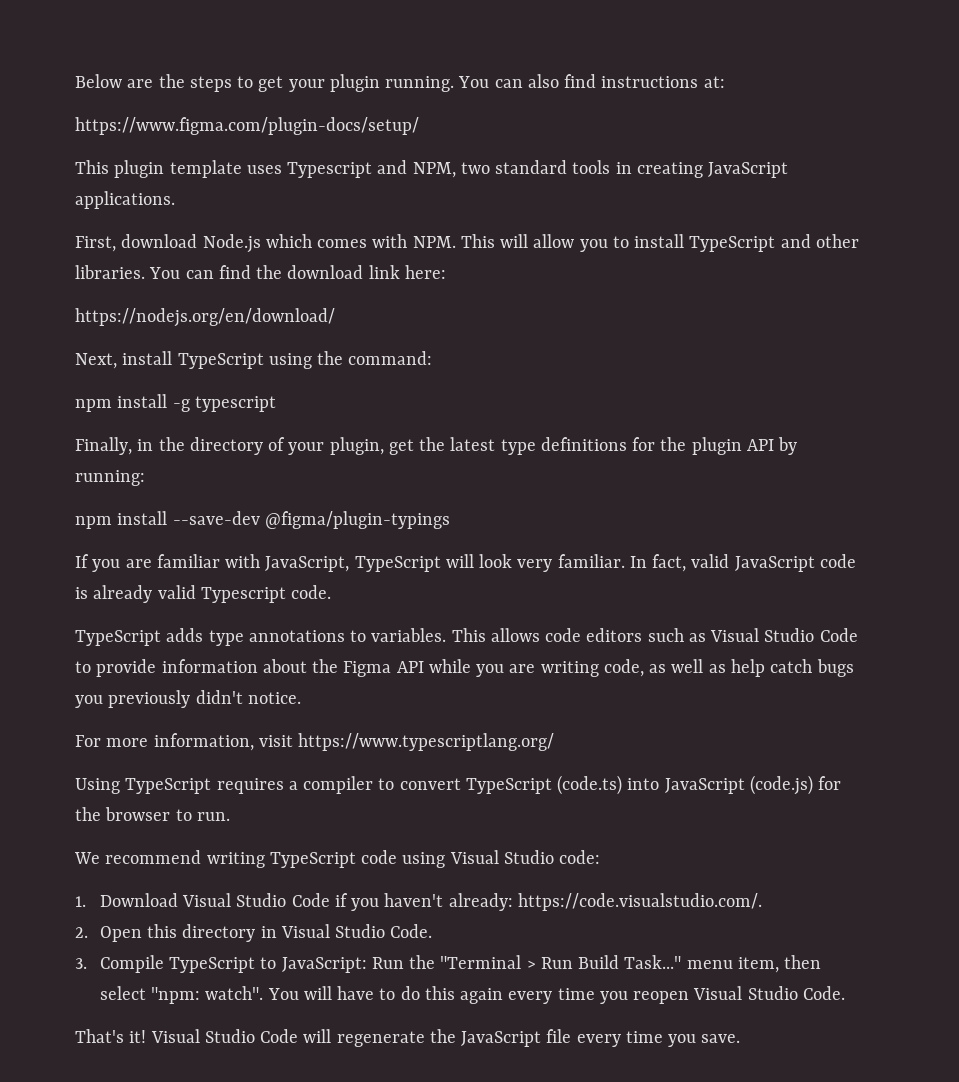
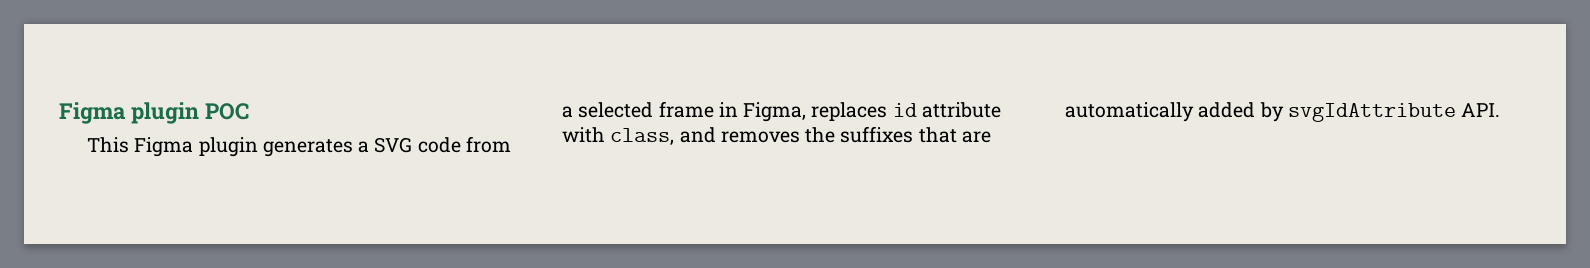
- Below are the steps to get your plugin running. You can also find instructions at:
- https://www.figma.com/plugin-docs/setup/
- This plugin template uses Typescript and NPM, two standard tools in creating JavaScript applications.
- First, download Node.js which comes with NPM. This will allow you to install TypeScript and other libraries. You can find the download link here:
- https://nodejs.org/en/download/
- Next, install TypeScript using the command:
- npm install -g typescript
- Finally, in the directory of your plugin, get the latest type definitions for the plugin API by running:
- npm install --save-dev @figma/plugin-typings
- If you are familiar with JavaScript, TypeScript will look very familiar. In fact, valid JavaScript code is already valid Typescript code.
- TypeScript adds type annotations to variables. This allows code editors such as Visual Studio Code to provide information about the Figma API while you are writing code, as well as help catch bugs you previously didn't notice.
- For more information, visit https://www.typescriptlang.org/
- Using TypeScript requires a compiler to convert TypeScript (code.ts) into JavaScript (code.js) for the browser to run.
- We recommend writing TypeScript code using Visual Studio code:
- 1. Download Visual Studio Code if you haven't already: https://code.visualstudio.com/.
- 2. Open this directory in Visual Studio Code.
- 3. Compile TypeScript to JavaScript: Run the "Terminal > Run Build Task..." menu item, then select "npm: watch". You will have to do this again every time you reopen Visual Studio Code.
- That's it! Visual Studio Code will regenerate the JavaScript file every time you save.
+ Figma plugin POC
+ This Figma plugin generates a SVG code from a selected frame in Figma, replaces id attribute with class, and removes the suffixes that are automatically added by svgIdAttribute API.

